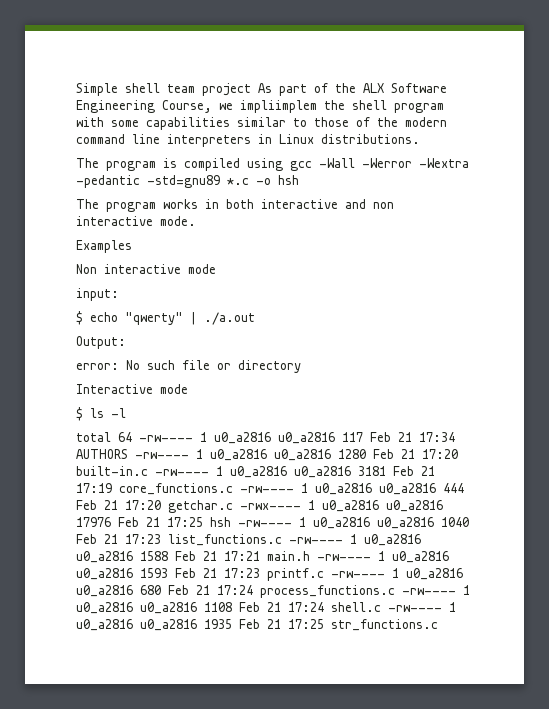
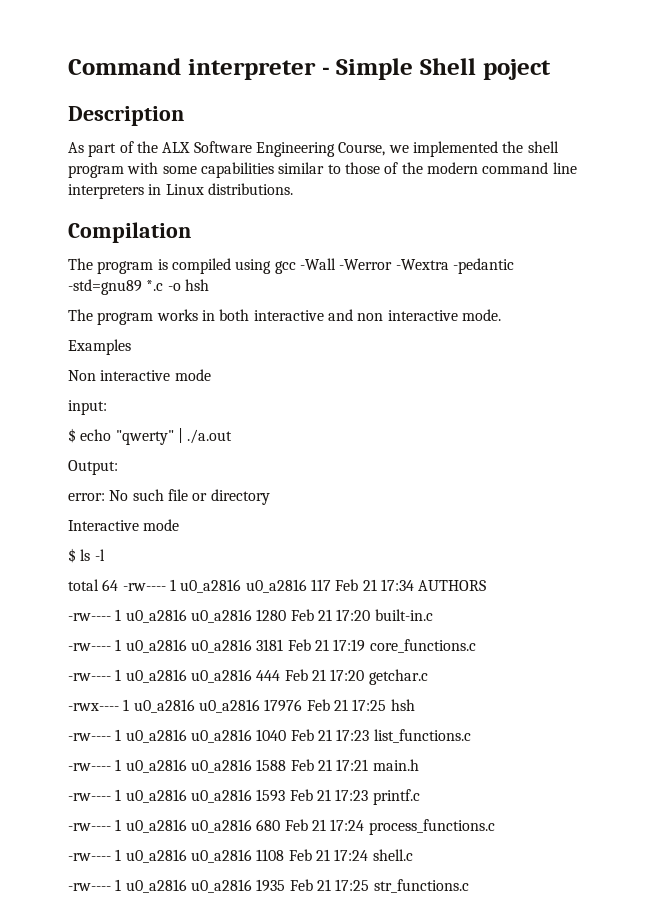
- Simple shell team project As part of the ALX Software Engineering Course, we impliimplem the shell program with some capabilities similar to those of the modern command line interpreters in Linux distributions.
+ Command interpreter - Simple Shell poject
+ Description
+ As part of the ALX Software Engineering Course, we implemented the shell program with some capabilities similar to those of the modern command line interpreters in Linux distributions.
+ Compilation
- total 64 -rw---- 1 u0_a2816 u0_a2816 117 Feb 21 17:34 AUTHORS -rw---- 1 u0_a2816 u0_a2816 1280 Feb 21 17:20 built-in.c -rw---- 1 u0_a2816 u0_a2816 3181 Feb 21 17:19 core_functions.c -rw---- 1 u0_a2816 u0_a2816 444 Feb 21 17:20 getchar.c -rwx---- 1 u0_a2816 u0_a2816 17976 Feb 21 17:25 hsh -rw---- 1 u0_a2816 u0_a2816 1040 Feb 21 17:23 list_functions.c -rw---- 1 u0_a2816 u0_a2816 1588 Feb 21 17:21 main.h -rw---- 1 u0_a2816 u0_a2816 1593 Feb 21 17:23 printf.c -rw---- 1 u0_a2816 u0_a2816 680 Feb 21 17:24 process_functions.c -rw---- 1 u0_a2816 u0_a2816 1108 Feb 21 17:24 shell.c -rw---- 1 u0_a2816 u0_a2816 1935 Feb 21 17:25 str_functions.c
+ total 64 -rw---- 1 u0_a2816 u0_a2816 117 Feb 21 17:34 AUTHORS
+ -rw---- 1 u0_a2816 u0_a2816 1280 Feb 21 17:20 built-in.c
+ -rw---- 1 u0_a2816 u0_a2816 3181 Feb 21 17:19 core_functions.c
+ -rw---- 1 u0_a2816 u0_a2816 444 Feb 21 17:20 getchar.c
+ -rwx---- 1 u0_a2816 u0_a2816 17976 Feb 21 17:25 hsh
+ -rw---- 1 u0_a2816 u0_a2816 1040 Feb 21 17:23 list_functions.c
+ -rw---- 1 u0_a2816 u0_a2816 1588 Feb 21 17:21 main.h
+ -rw---- 1 u0_a2816 u0_a2816 1593 Feb 21 17:23 printf.c
+ -rw---- 1 u0_a2816 u0_a2816 680 Feb 21 17:24 process_functions.c
+ -rw---- 1 u0_a2816 u0_a2816 1108 Feb 21 17:24 shell.c
+ -rw---- 1 u0_a2816 u0_a2816 1935 Feb 21 17:25 str_functions.c

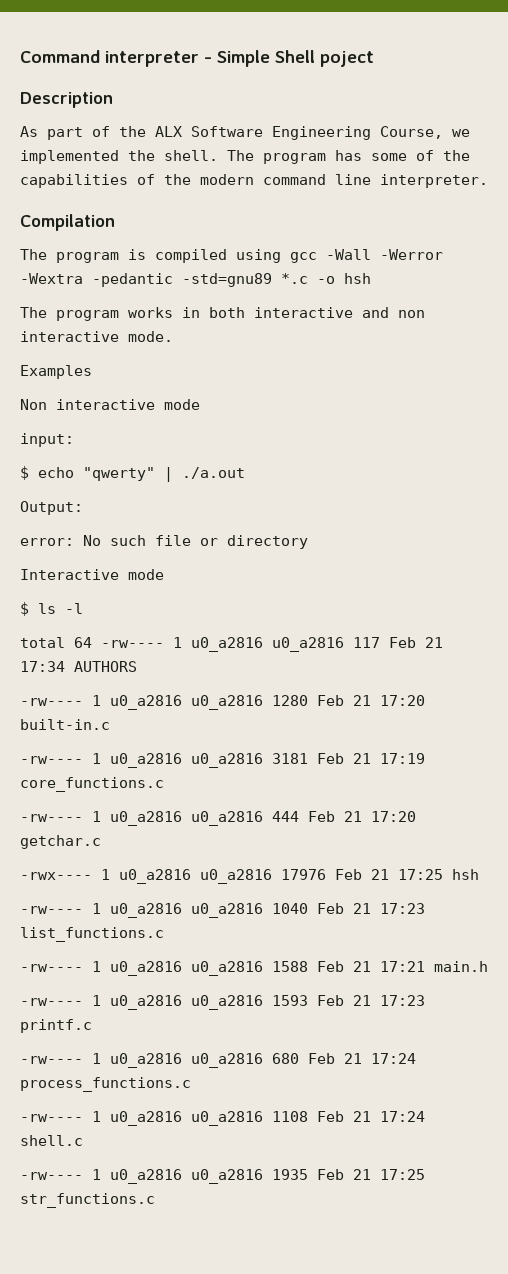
- As part of the ALX Software Engineering Course, we implemented the shell program with some capabilities similar to those of the modern command line interpreters in Linux distributions.
+ As part of the ALX Software Engineering Course, we implemented the shell. The program has some of the capabilities of the modern command line interpreter.

